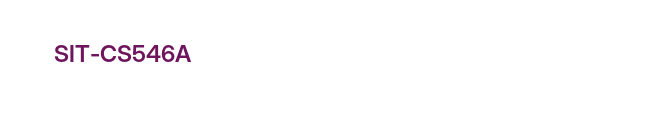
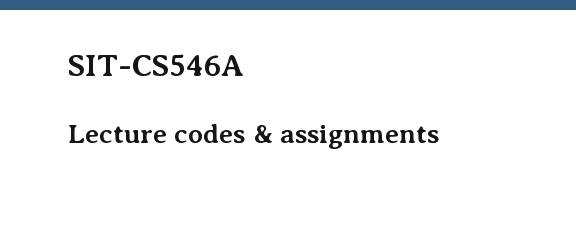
+ Lecture codes & assignments

